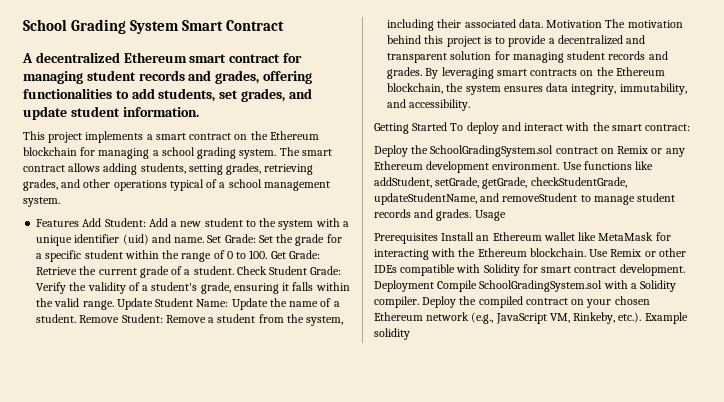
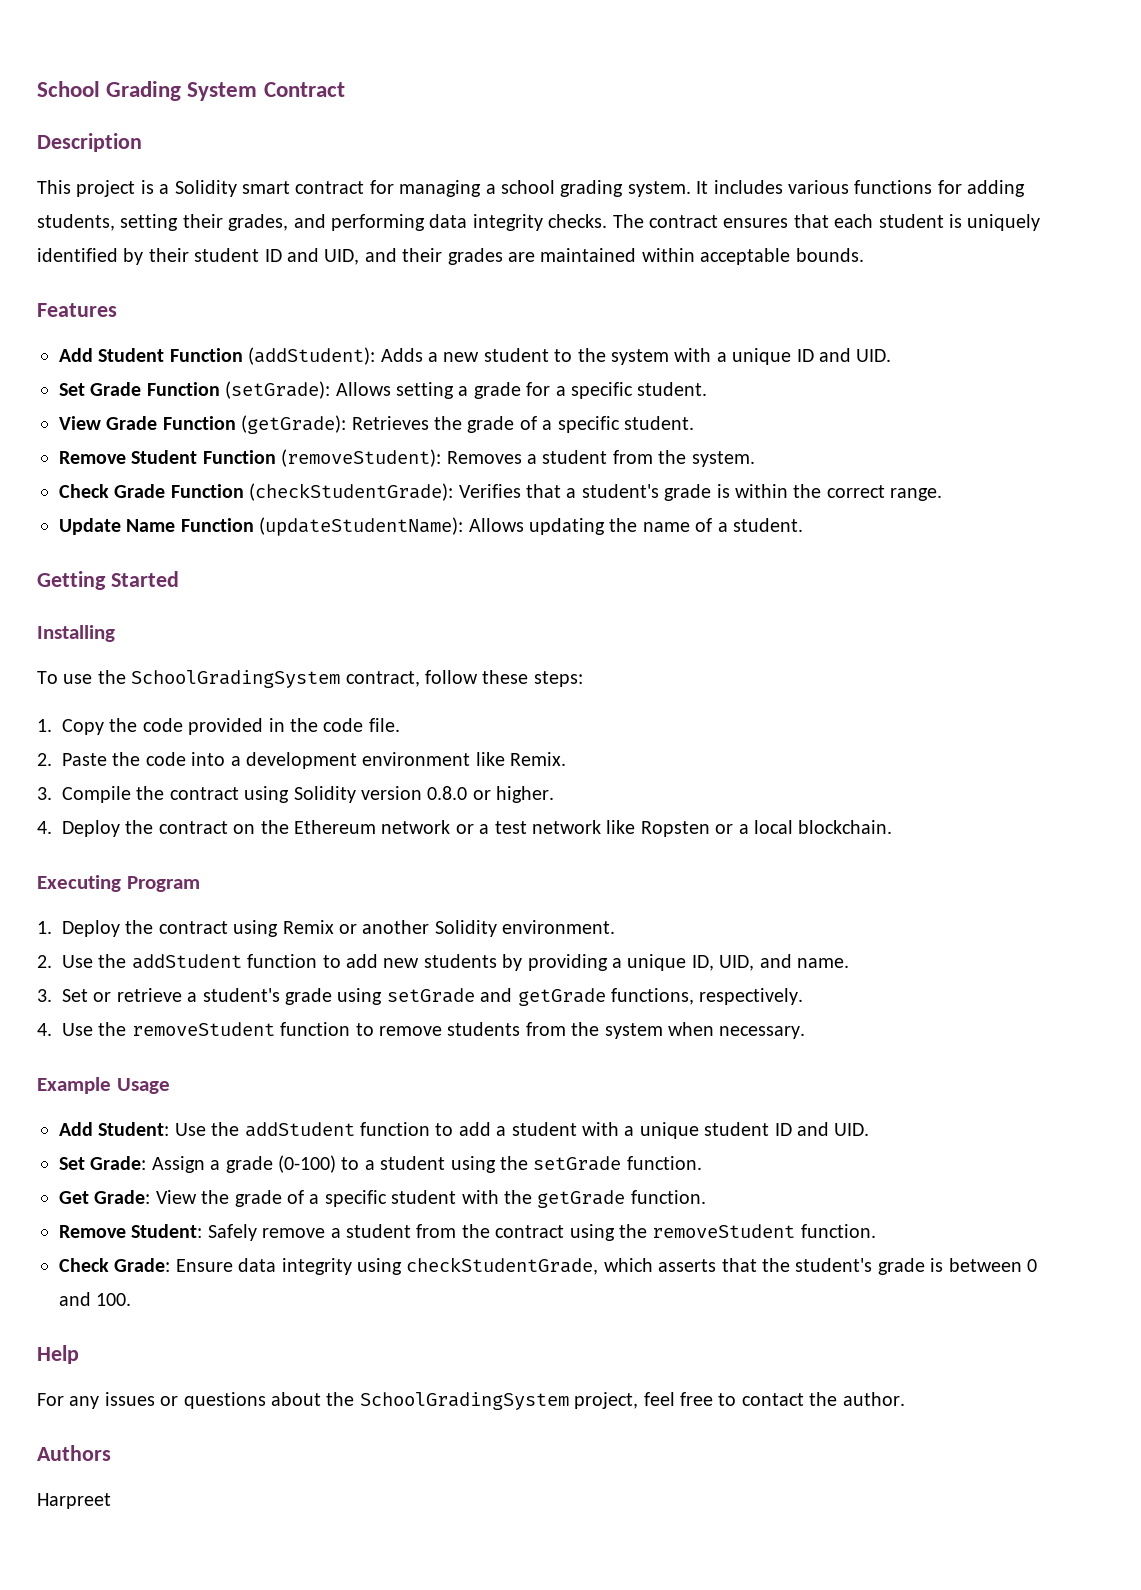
- School Grading System Smart Contract
+ School Grading System Contract
- A decentralized Ethereum smart contract for managing student records and grades, offering functionalities to add students, set grades, and update student information.
- This project implements a smart contract on the Ethereum blockchain for managing a school grading system.
+ Description
+ This project is a Solidity smart contract for managing a school grading system.
- The smart contract allows adding students, setting grades, retrieving grades, and other operations typical of a school management system.
- Features Add Student: Add a new student to the system with a unique identifier (uid) and name. Set Grade: Set the grade for a specific student within the range of 0 to 100. Get Grade: Retrieve the current grade of a student. Check Student Grade: Verify the validity of a student's grade, ensuring it falls within the valid range. Update Student Name: Update the name of a student. Remove Student: Remove a student from the system, including their associated data. Motivation The motivation behind this project is to provide a decentralized and transparent solution for managing student records and grades. By leveraging smart contracts on the Ethereum blockchain, the system ensures data integrity, immutability, and accessibility.
- Getting Started To deploy and interact with the smart contract:
- Deploy the SchoolGradingSystem.sol contract on Remix or any Ethereum development environment. Use functions like addStudent, setGrade, getGrade, checkStudentGrade, updateStudentName, and removeStudent to manage student records and grades. Usage
- Prerequisites Install an Ethereum wallet like MetaMask for interacting with the Ethereum blockchain. Use Remix or other IDEs compatible with Solidity for smart contract development. Deployment Compile SchoolGradingSystem.sol with a Solidity compiler. Deploy the compiled contract on your chosen Ethereum network (e.g., JavaScript VM, Rinkeby, etc.). Example solidity
+ It includes various functions for adding students, setting their grades, and performing data integrity checks. The contract ensures that each student is uniquely identified by their student ID and UID, and their grades are maintained within acceptable bounds.
+ Features
+ Add Student Function (addStudent): Adds a new student to the system with a unique ID and UID.
+ Set Grade Function (setGrade): Allows setting a grade for a specific student.
+ View Grade Function (getGrade): Retrieves the grade of a specific student.
+ Remove Student Function (removeStudent): Removes a student from the system.
+ Check Grade Function (checkStudentGrade): Verifies that a student's grade is within the correct range.
+ Update Name Function (updateStudentName): Allows updating the name of a student.
+ Getting Started
+ Installing
+ To use the SchoolGradingSystem contract, follow these steps:
+ 1. Copy the code provided in the code file.
+ 2. Paste the code into a development environment like Remix.
+ 3. Compile the contract using Solidity version 0.8.0 or higher.
+ 4. Deploy the contract on the Ethereum network or a test network like Ropsten or a local blockchain.
+ Executing Program
+ 1. Deploy the contract using Remix or another Solidity environment.
+ 2. Use the addStudent function to add new students by providing a unique ID, UID, and name.
+ 3. Set or retrieve a student's grade using setGrade and getGrade functions, respectively.
+ 4. Use the removeStudent function to remove students from the system when necessary.
+ Example Usage
+ Add Student: Use the addStudent function to add a student with a unique student ID and UID.
+ Set Grade: Assign a grade (0-100) to a student using the setGrade function.
+ Get Grade: View the grade of a specific student with the getGrade function.
+ Remove Student: Safely remove a student from the contract using the removeStudent function.
+ Check Grade: Ensure data integrity using checkStudentGrade, which asserts that the student's grade is between 0 and 100.
+ Help
+ For any issues or questions about the SchoolGradingSystem project, feel free to contact the author.
+ Authors
+ Harpreet

